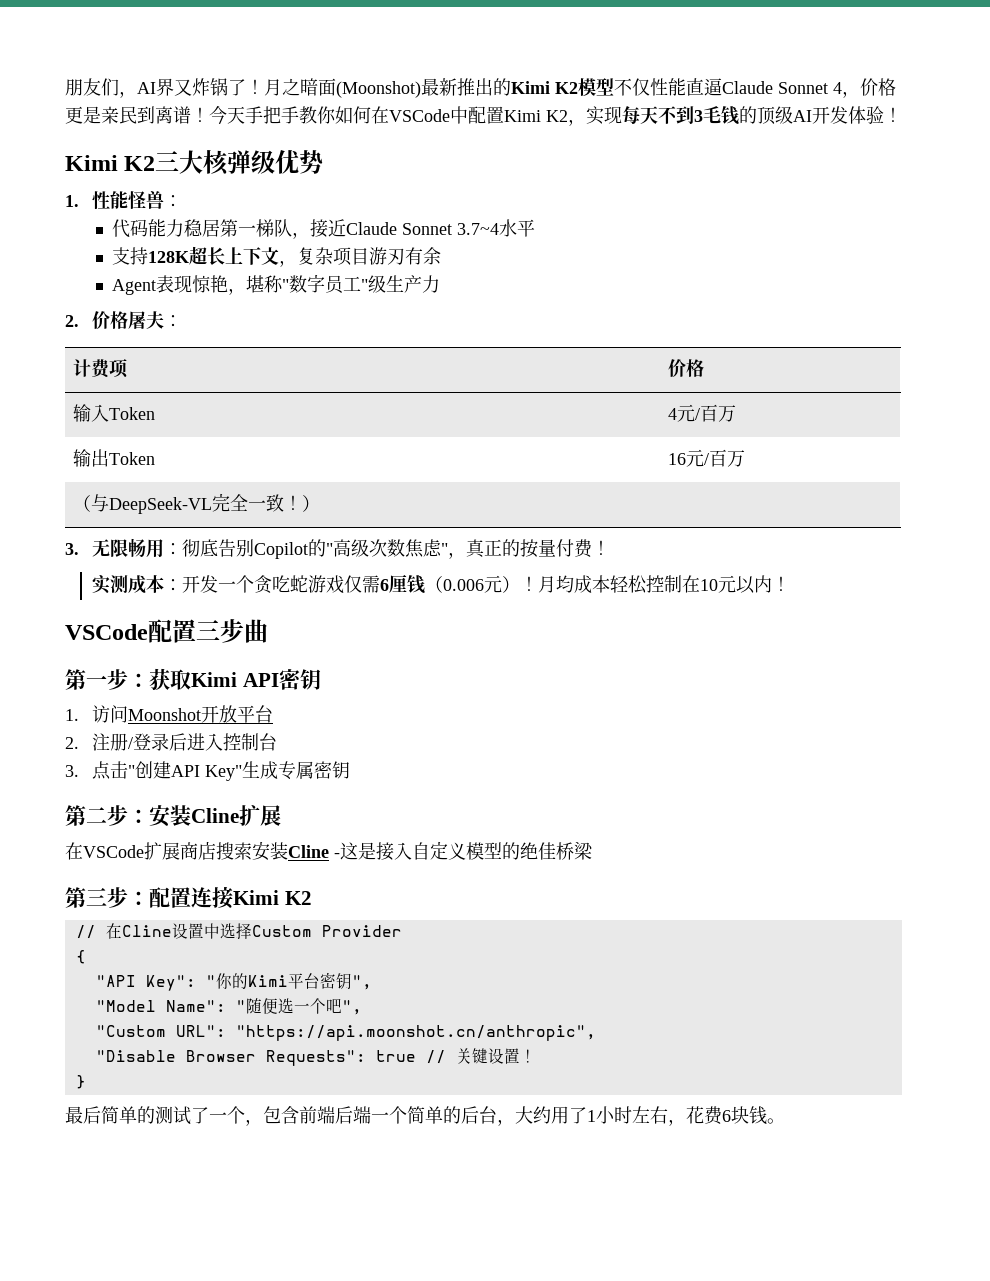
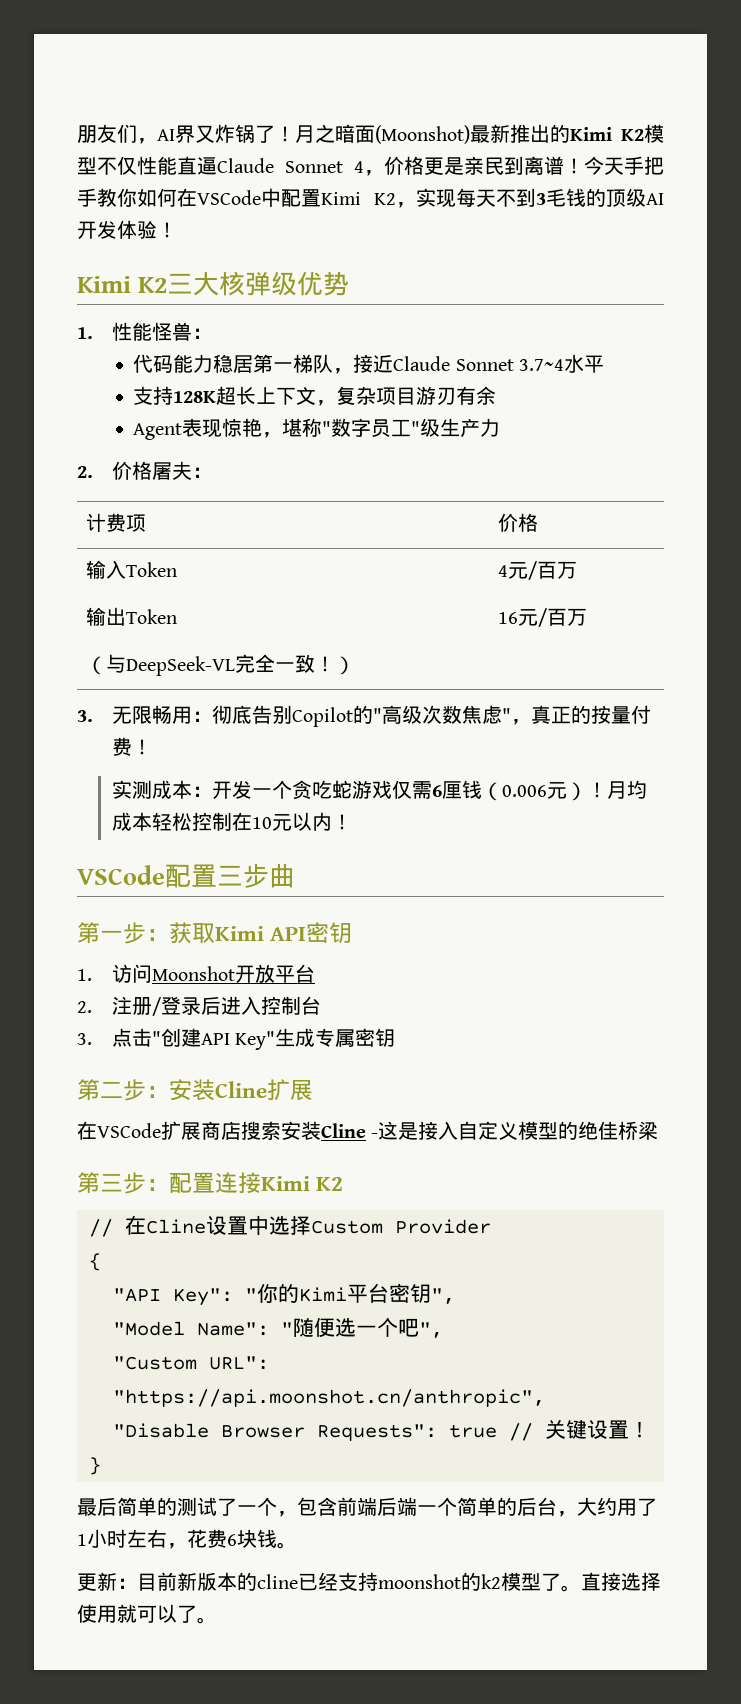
+ 更新：目前新版本的cline已经支持moonshot的k2模型了。直接选择使用就可以了。

